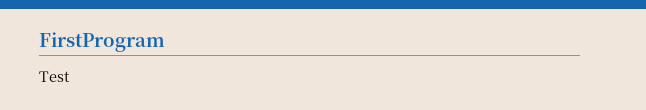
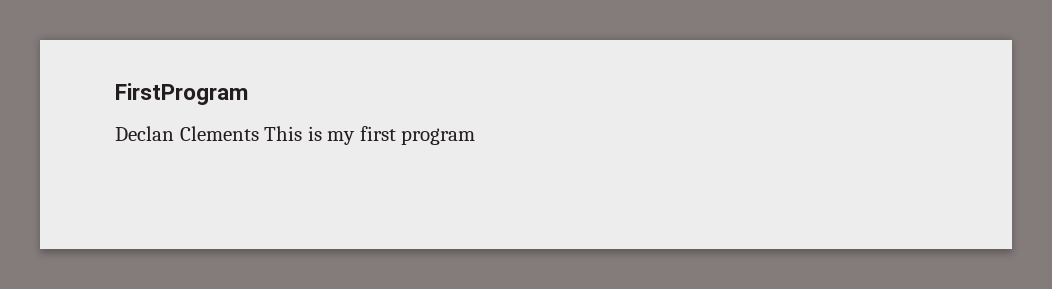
- Test
+ Declan Clements This is my first program

